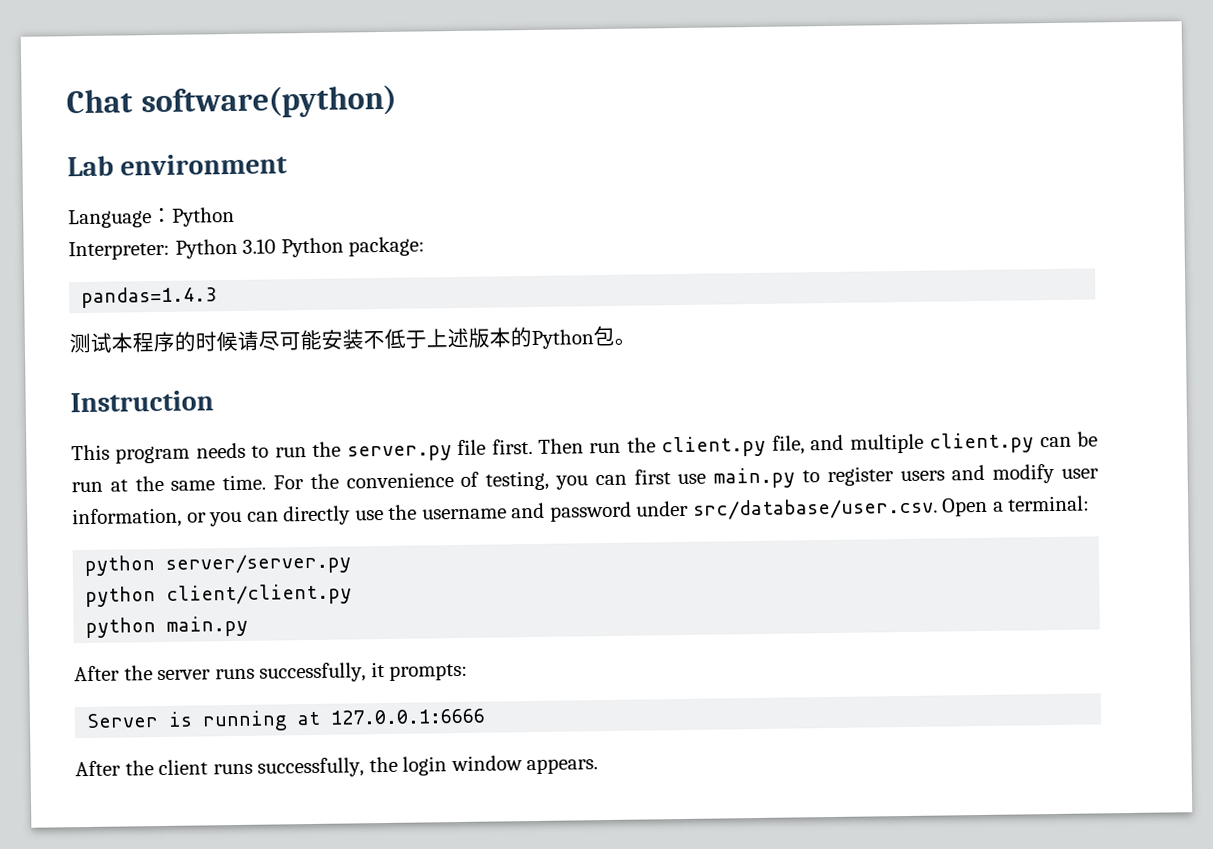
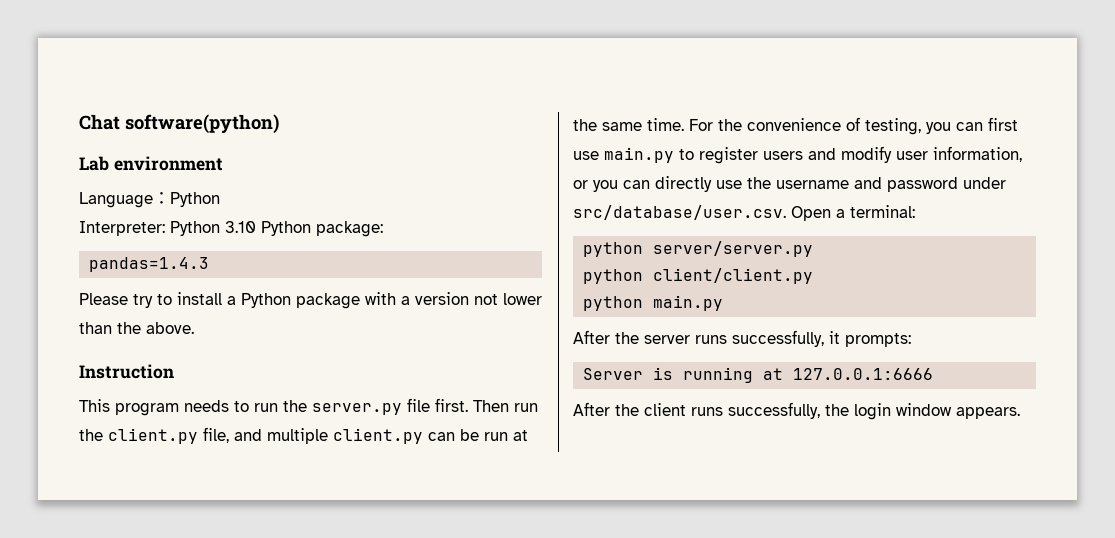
- 测试本程序的时候请尽可能安装不低于上述版本的Python包。
+ Please try to install a Python package with a version not lower than the above.

